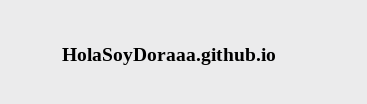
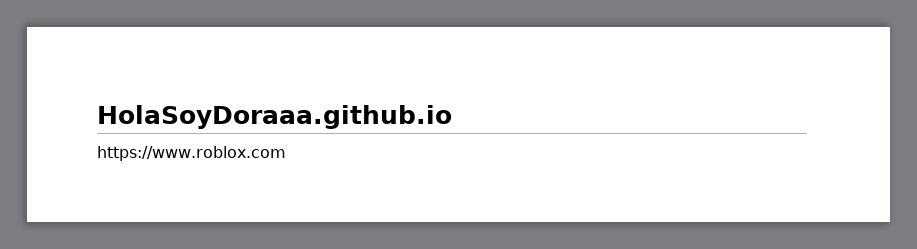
+ https://www.roblox.com

